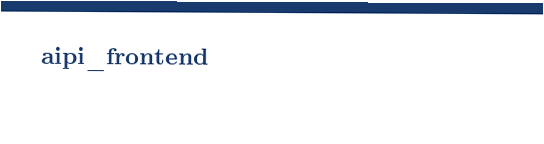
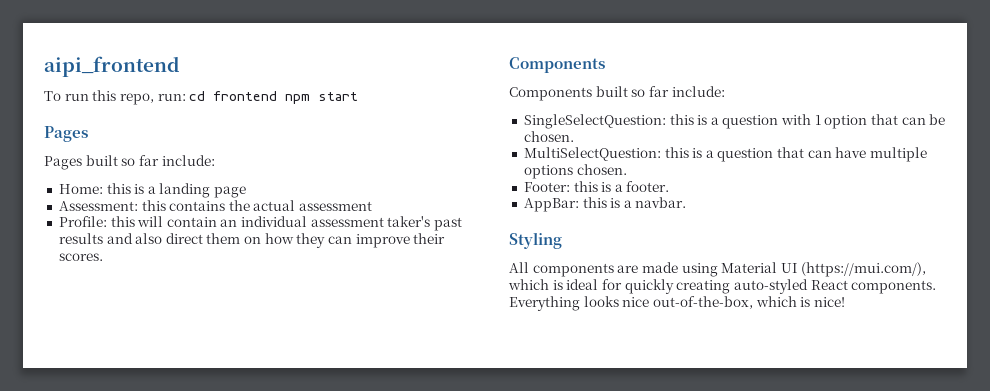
+ To run this repo, run: cd frontend npm start
+ Pages
+ Pages built so far include:
+ Home: this is a landing page
+ Assessment: this contains the actual assessment
+ Profile: this will contain an individual assessment taker's past results and also direct them on how they can improve their scores.
+ Components
+ Components built so far include:
+ SingleSelectQuestion: this is a question with 1 option that can be chosen.
+ MultiSelectQuestion: this is a question that can have multiple options chosen.
+ Footer: this is a footer.
+ AppBar: this is a navbar.
+ Styling
+ All components are made using Material UI (https://mui.com/), which is ideal for quickly creating auto-styled React components. Everything looks nice out-of-the-box, which is nice!

